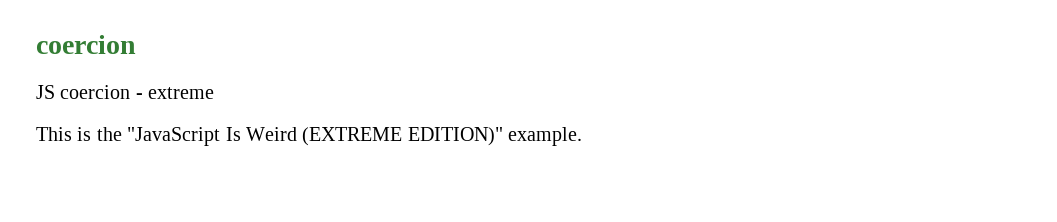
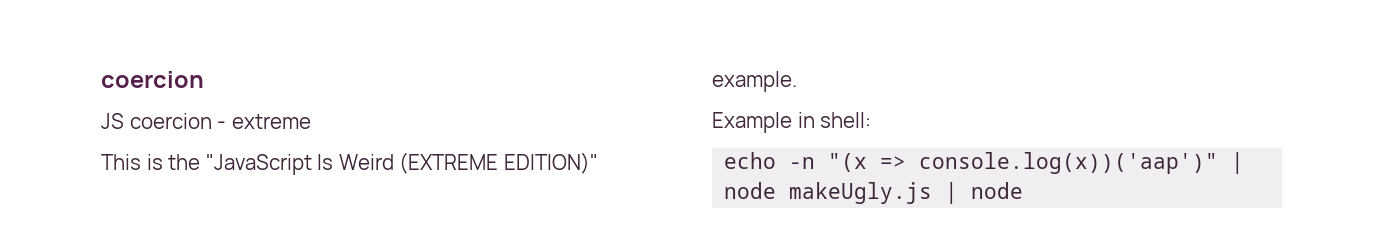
+ Example in shell:
+ echo -n "(x => console.log(x))('aap')" | node makeUgly.js | node

